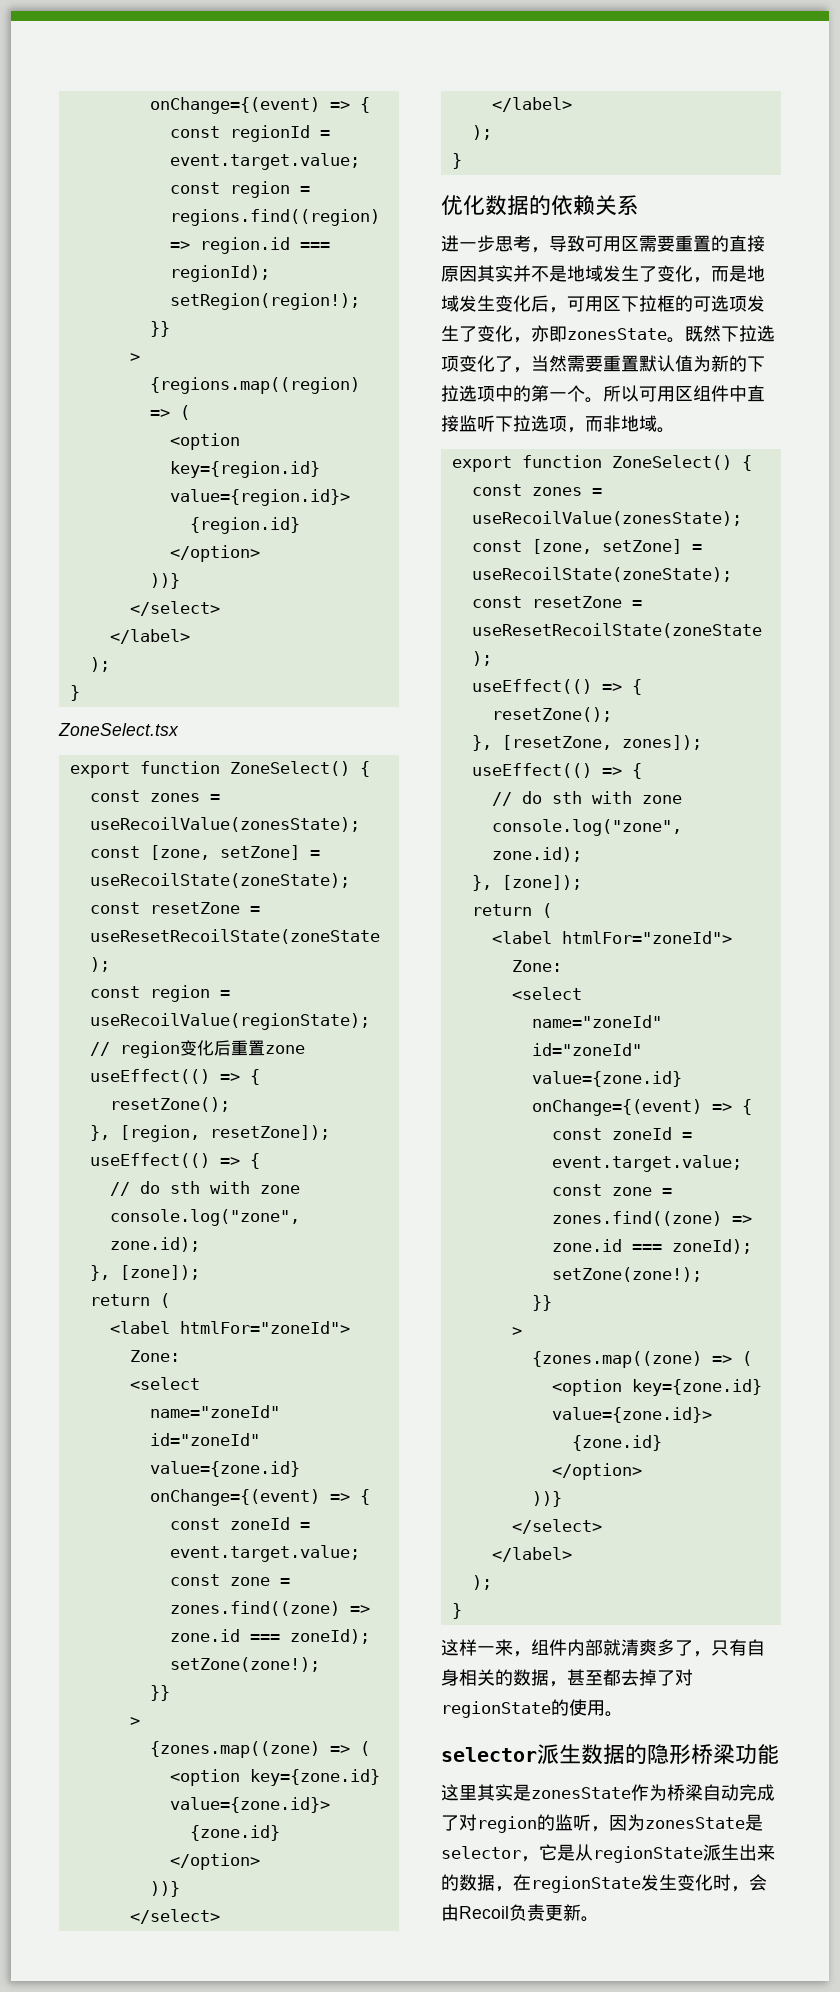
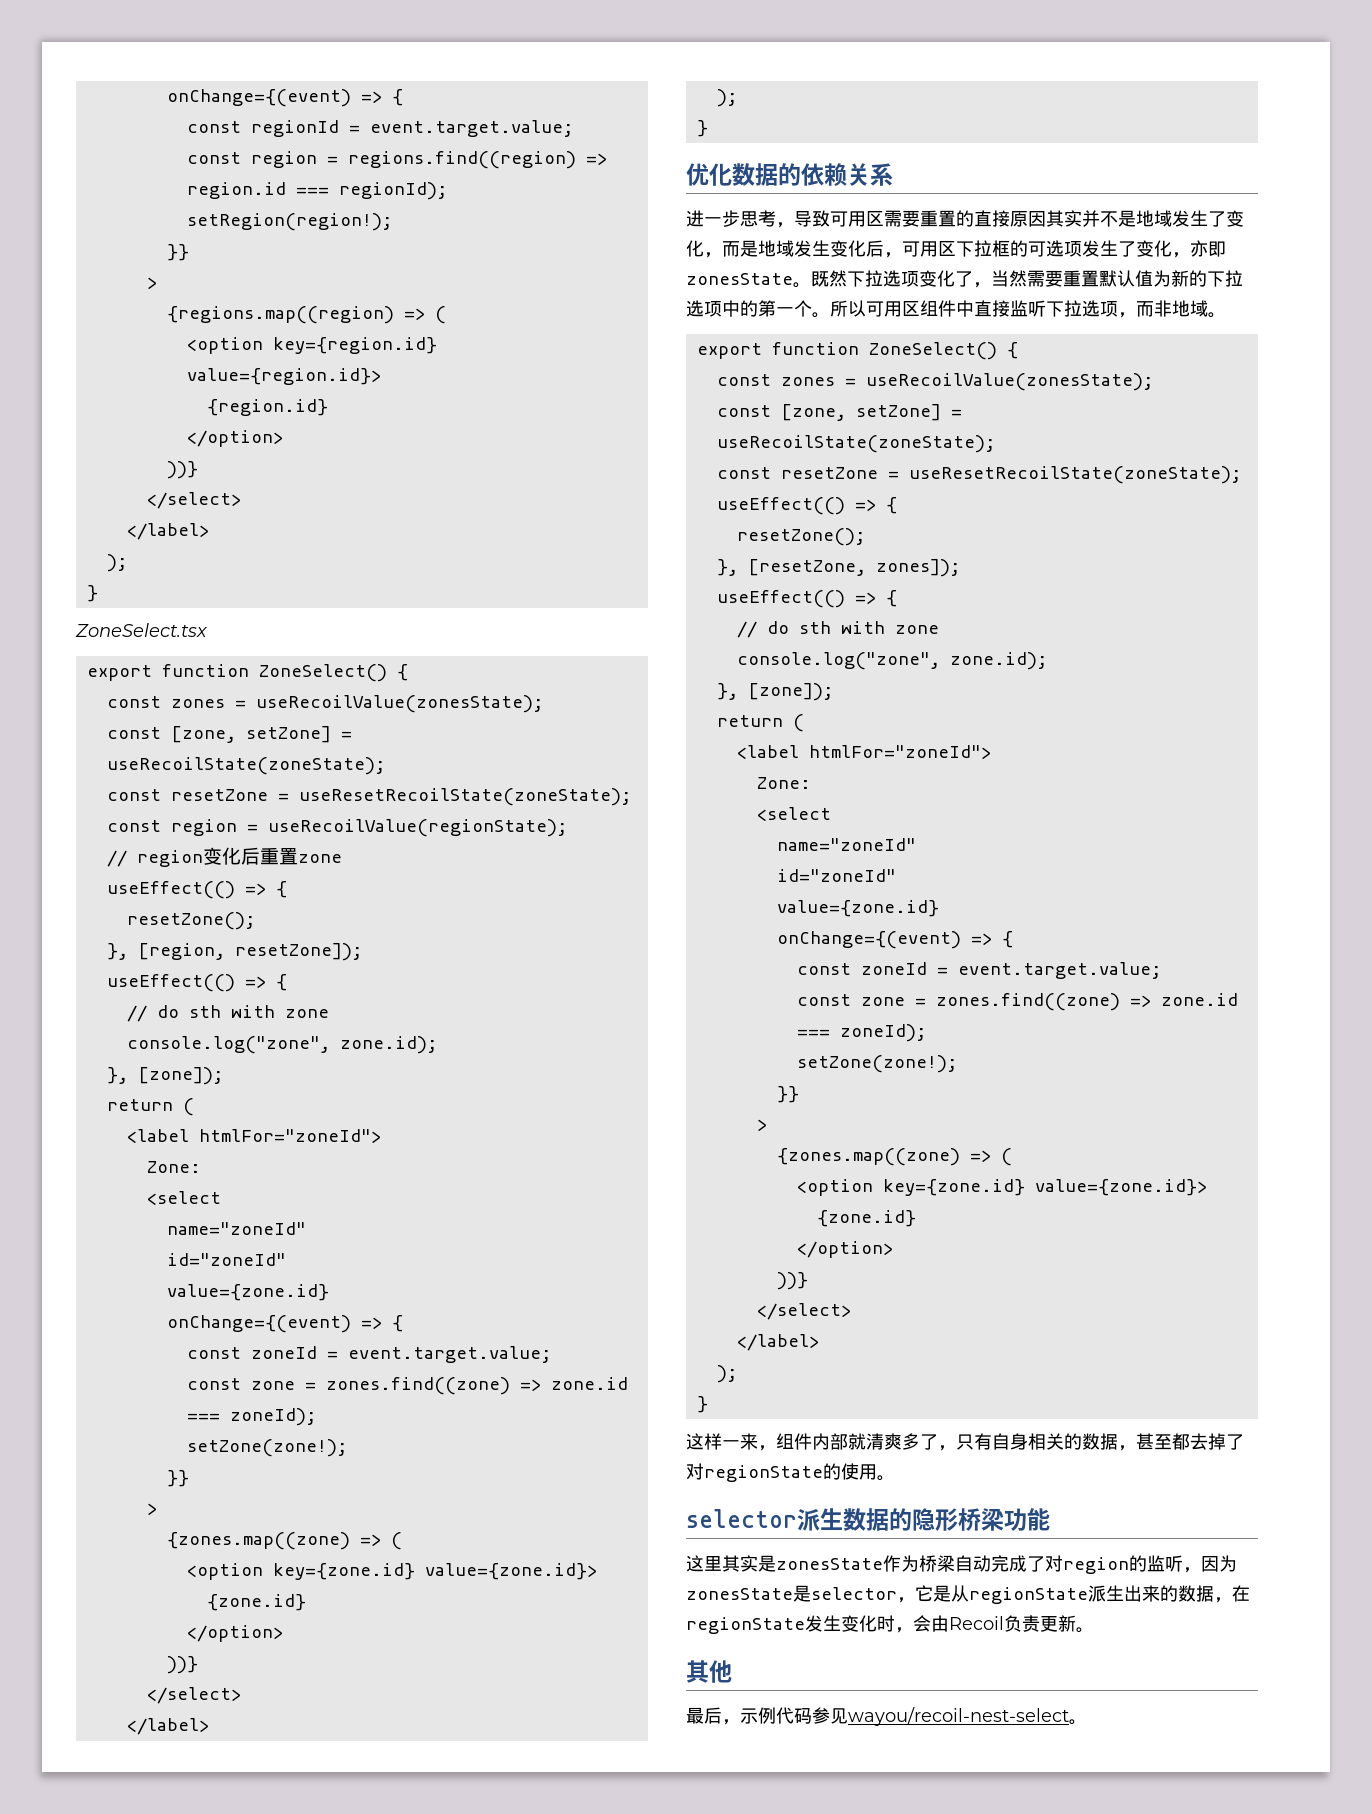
+ 其他
+ 最后，示例代码参见wayou/recoil-nest-select。

